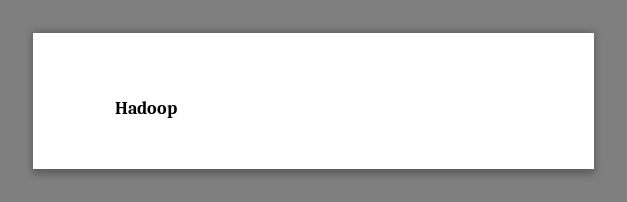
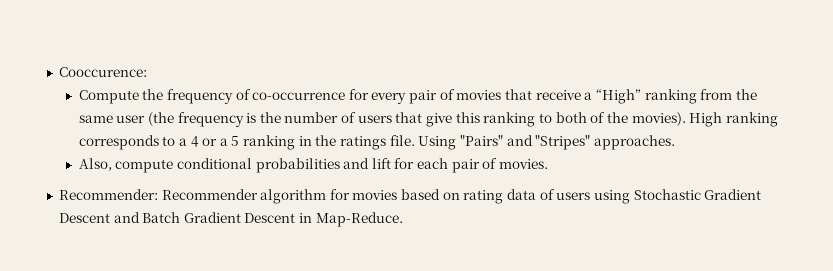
- Hadoop
+ Cooccurence:
+ Compute the frequency of co-occurrence for every pair of movies that receive a “High” ranking from the same user (the frequency is the number of users that give this ranking to both of the movies). High ranking corresponds to a 4 or a 5 ranking in the ratings file. Using "Pairs" and "Stripes" approaches.
+ Also, compute conditional probabilities and lift for each pair of movies.
+ Recommender: Recommender algorithm for movies based on rating data of users using Stochastic Gradient Descent and Batch Gradient Descent in Map-Reduce.

